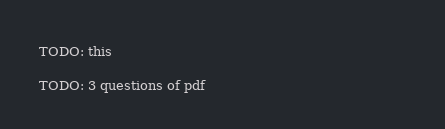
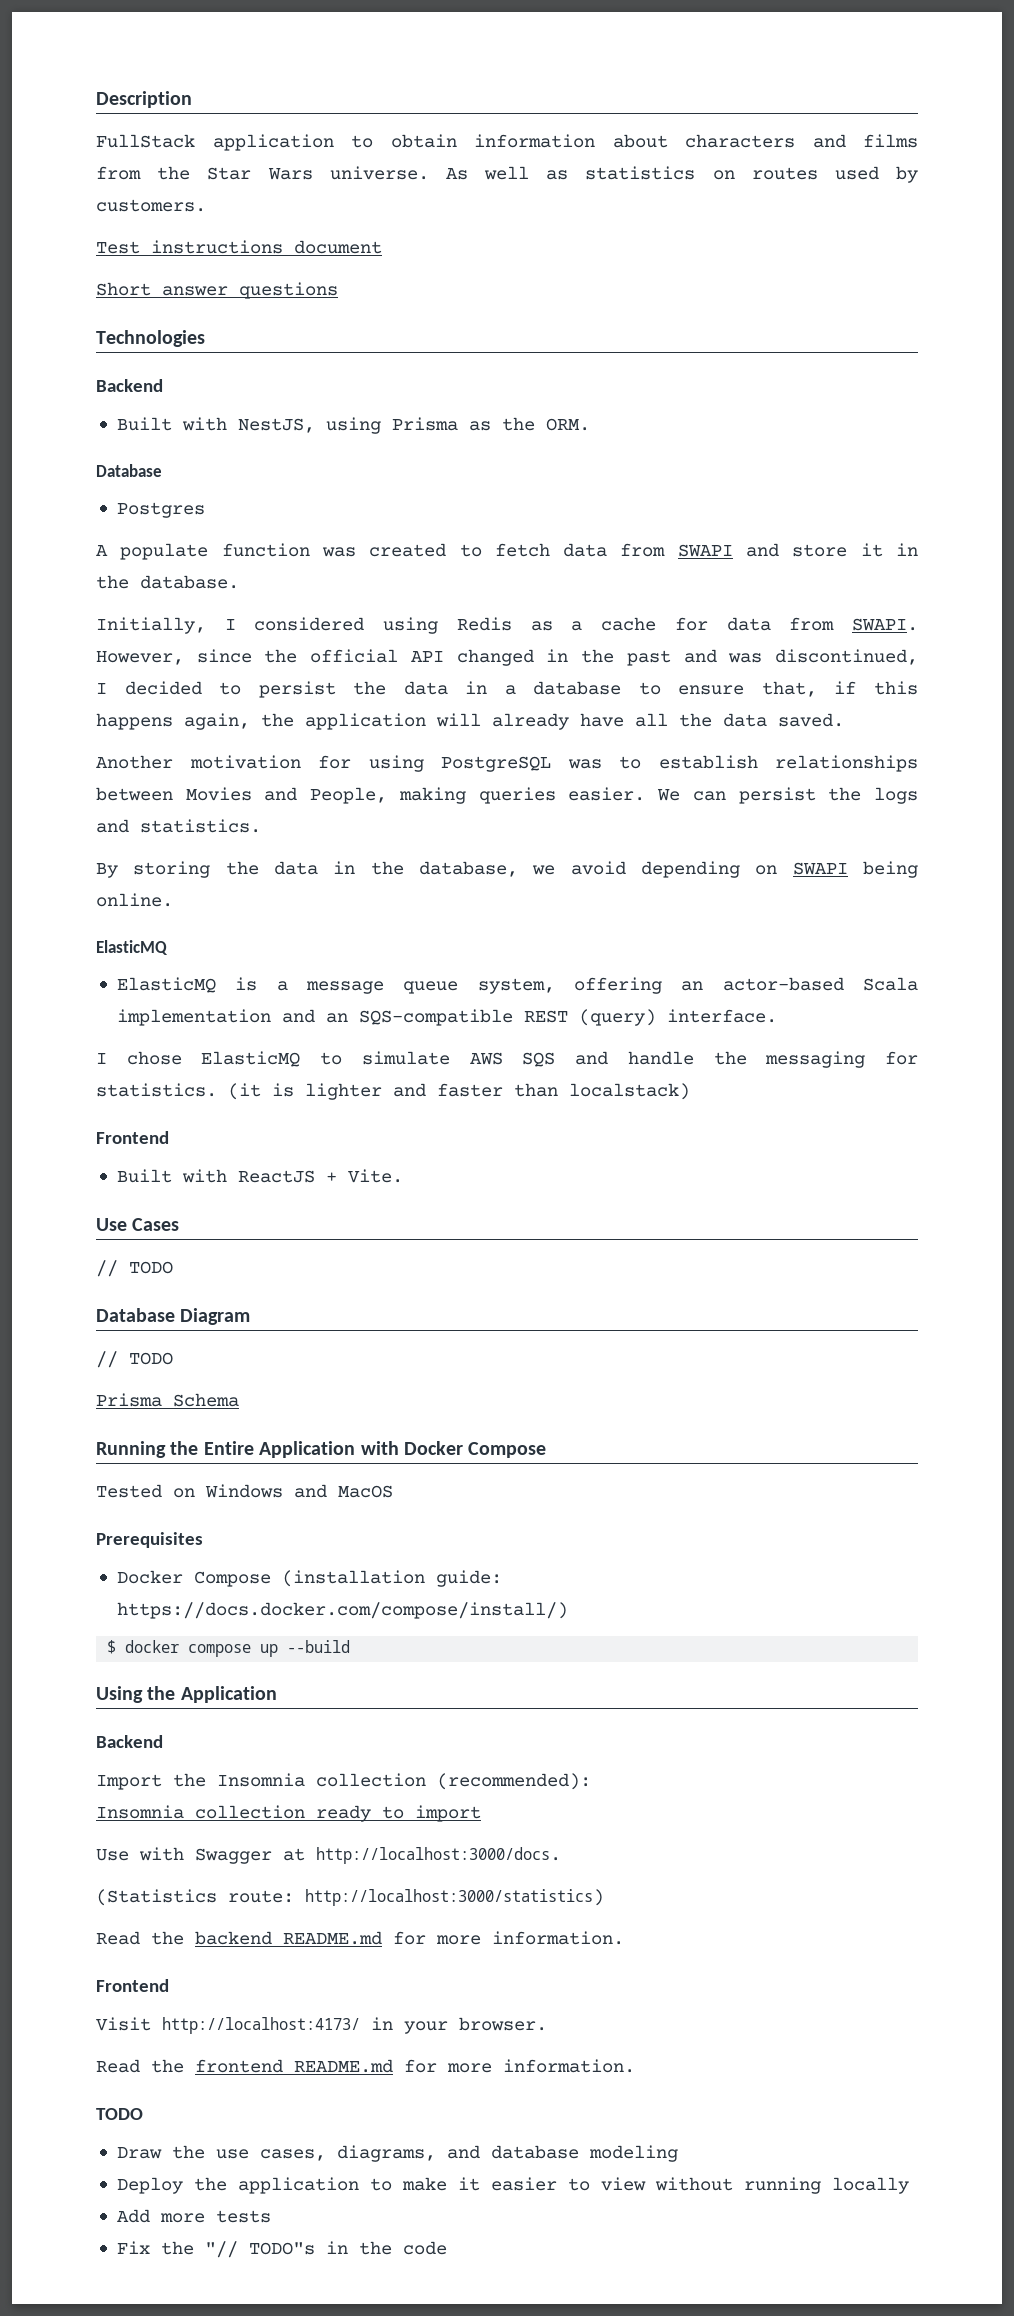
- TODO: this
- TODO: 3 questions of pdf
+ Description
+ FullStack application to obtain information about characters and films from the Star Wars universe. As well as statistics on routes used by customers.
+ Test instructions document
+ Short answer questions
+ Technologies
+ Backend
+ Built with NestJS, using Prisma as the ORM.
+ Database
+ Postgres
+ A populate function was created to fetch data from SWAPI and store it in the database.
+ Initially, I considered using Redis as a cache for data from SWAPI. However, since the official API changed in the past and was discontinued, I decided to persist the data in a database to ensure that, if this happens again, the application will already have all the data saved.
+ Another motivation for using PostgreSQL was to establish relationships between Movies and People, making queries easier. We can persist the logs and statistics.
+ By storing the data in the database, we avoid depending on SWAPI being online.
+ ElasticMQ
+ ElasticMQ is a message queue system, offering an actor-based Scala implementation and an SQS-compatible REST (query) interface.
+ I chose ElasticMQ to simulate AWS SQS and handle the messaging for statistics. (it is lighter and faster than localstack)
+ Frontend
+ Built with ReactJS + Vite.
+ Use Cases
+ // TODO
+ Database Diagram
+ // TODO
+ Prisma Schema
+ Running the Entire Application with Docker Compose
+ Tested on Windows and MacOS
+ Prerequisites
+ Docker Compose (installation guide: https://docs.docker.com/compose/install/)
+ $ docker compose up --build
+ Using the Application
+ Backend
+ Import the Insomnia collection (recommended):
+ Insomnia collection ready to import
+ Use with Swagger at http://localhost:3000/docs.
+ (Statistics route: http://localhost:3000/statistics)
+ Read the backend README.md for more information.
+ Frontend
+ Visit http://localhost:4173/ in your browser.
+ Read the frontend README.md for more information.
+ TODO
+ Draw the use cases, diagrams, and database modeling
+ Deploy the application to make it easier to view without running locally
+ Add more tests
+ Fix the "// TODO"s in the code

